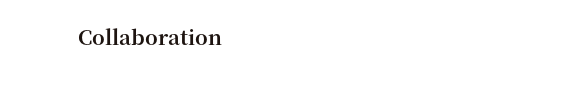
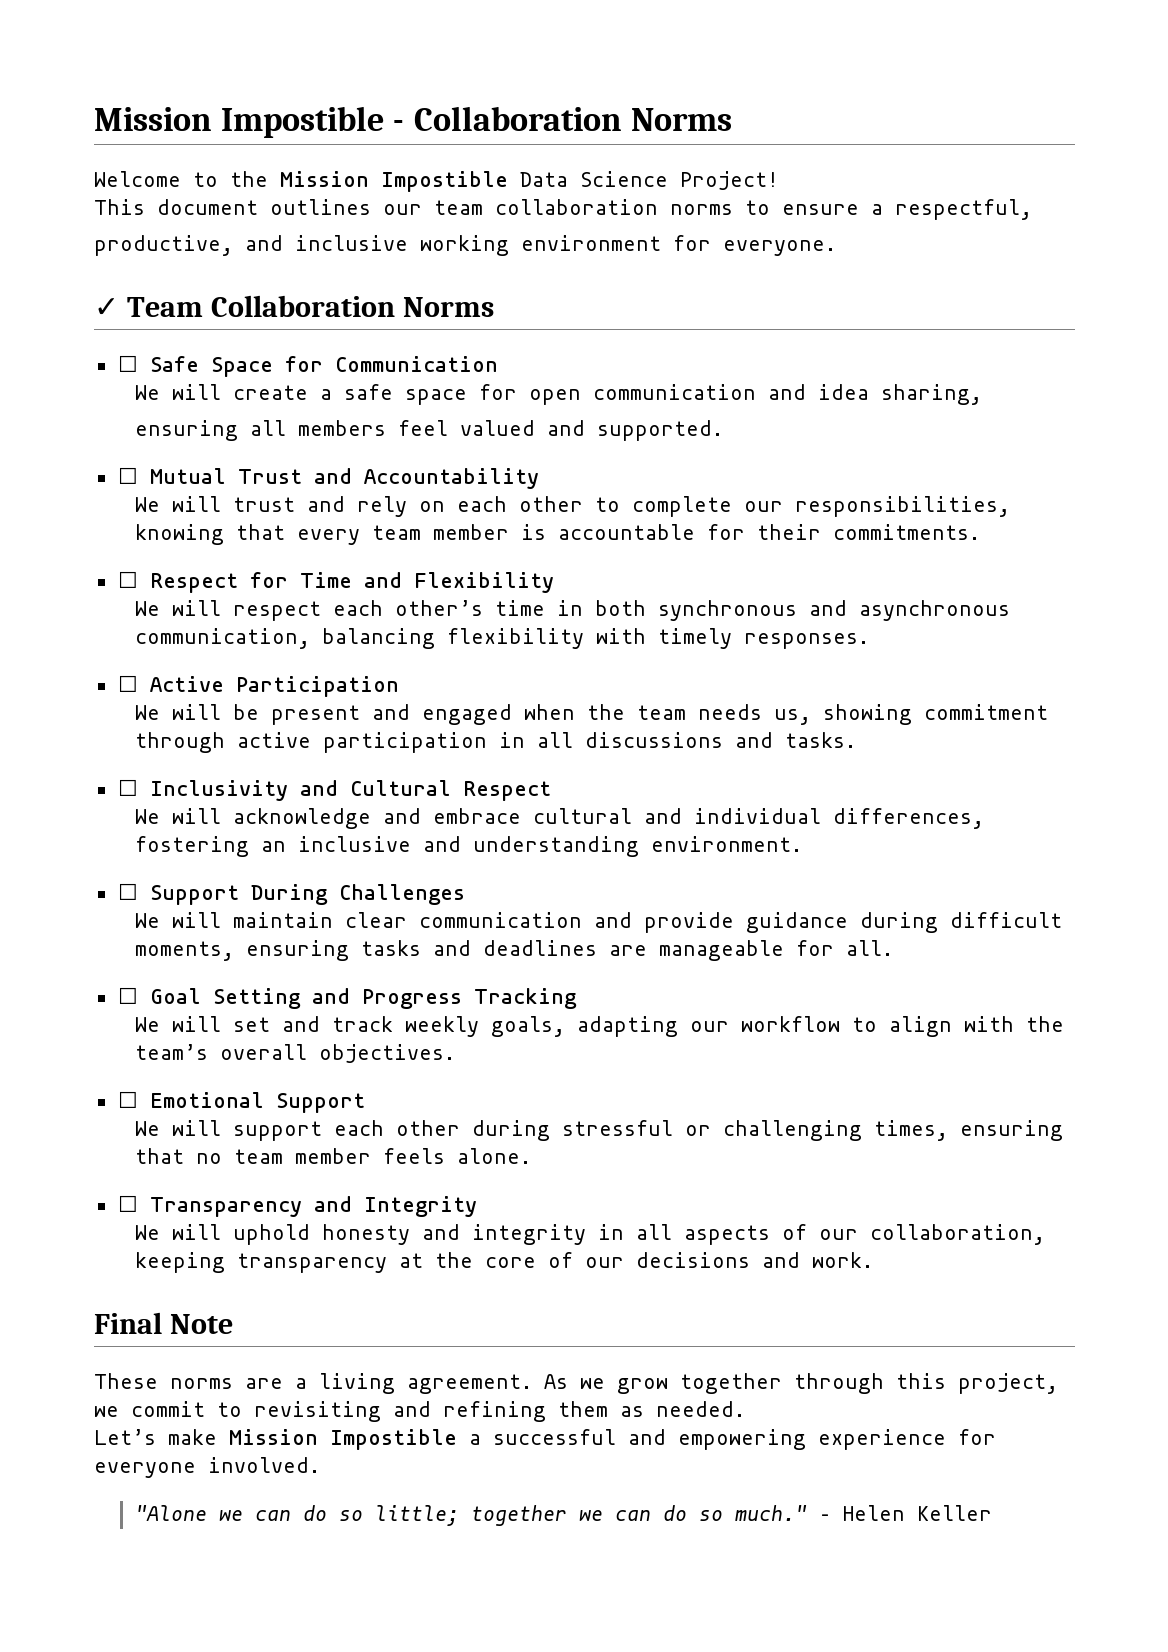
- Collaboration
+ Mission Impostible - Collaboration Norms
+ Welcome to the Mission Impostible Data Science Project!
+ This document outlines our team collaboration norms to ensure a respectful,
+ productive, and inclusive working environment for everyone.
+ ✓ Team Collaboration Norms
+ ☐ Safe Space for Communication
+ We will create a safe space for open communication and idea sharing,
+ ensuring all members feel valued and supported.
+ ☐ Mutual Trust and Accountability
+ We will trust and rely on each other to complete our responsibilities, knowing that every team member is accountable for their commitments.
+ ☐ Respect for Time and Flexibility
+ We will respect each other’s time in both synchronous and asynchronous communication, balancing flexibility with timely responses.
+ ☐ Active Participation
+ We will be present and engaged when the team needs us, showing commitment through active participation in all discussions and tasks.
+ ☐ Inclusivity and Cultural Respect
+ We will acknowledge and embrace cultural and individual differences, fostering an inclusive and understanding environment.
+ ☐ Support During Challenges
+ We will maintain clear communication and provide guidance during difficult moments, ensuring tasks and deadlines are manageable for all.
+ ☐ Goal Setting and Progress Tracking
+ We will set and track weekly goals, adapting our workflow to align with the team’s overall objectives.
+ ☐ Emotional Support
+ We will support each other during stressful or challenging times, ensuring that no team member feels alone.
+ ☐ Transparency and Integrity
+ We will uphold honesty and integrity in all aspects of our collaboration, keeping transparency at the core of our decisions and work.
+ Final Note
+ These norms are a living agreement. As we grow together through this project, we commit to revisiting and refining them as needed.
+ Let’s make Mission Impostible a successful and empowering experience for everyone involved.
+ "Alone we can do so little; together we can do so much." – Helen Keller

